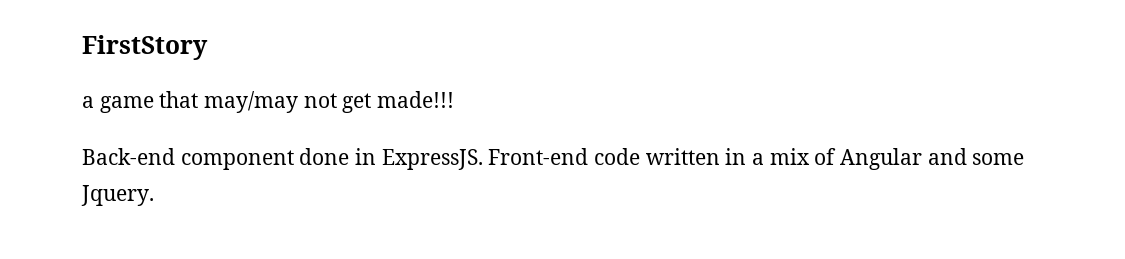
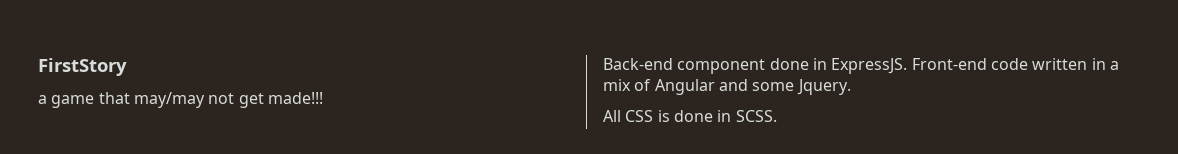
+ All CSS is done in SCSS.

